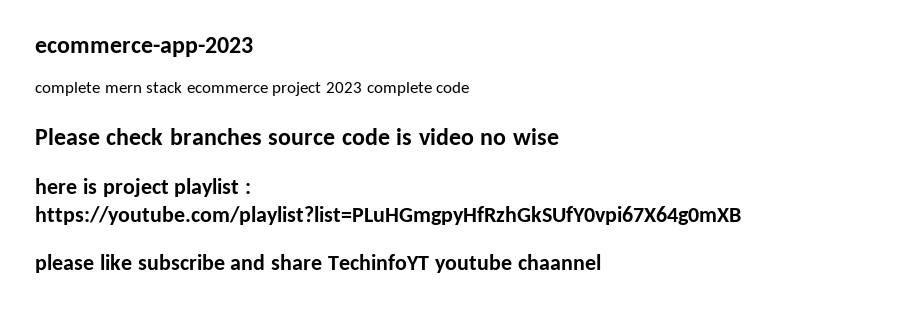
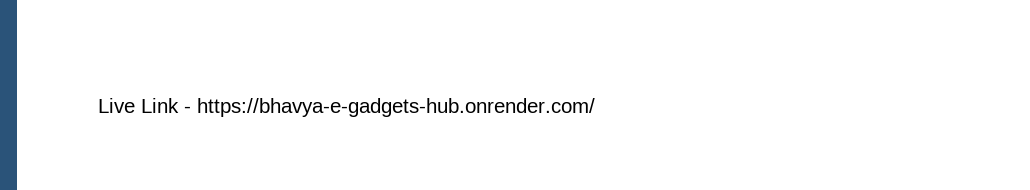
- ecommerce-app-2023
- complete mern stack ecommerce project 2023 complete code
- Please check branches source code is video no wise
- here is project playlist : https://youtube.com/playlist?list=PLuHGmgpyHfRzhGkSUfY0vpi67X64g0mXB
- please like subscribe and share TechinfoYT youtube chaannel
+ Live Link - https://bhavya-e-gadgets-hub.onrender.com/

